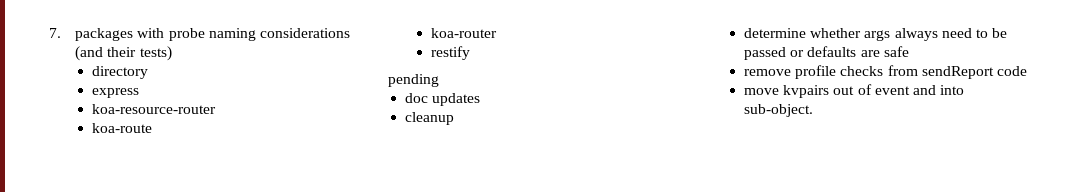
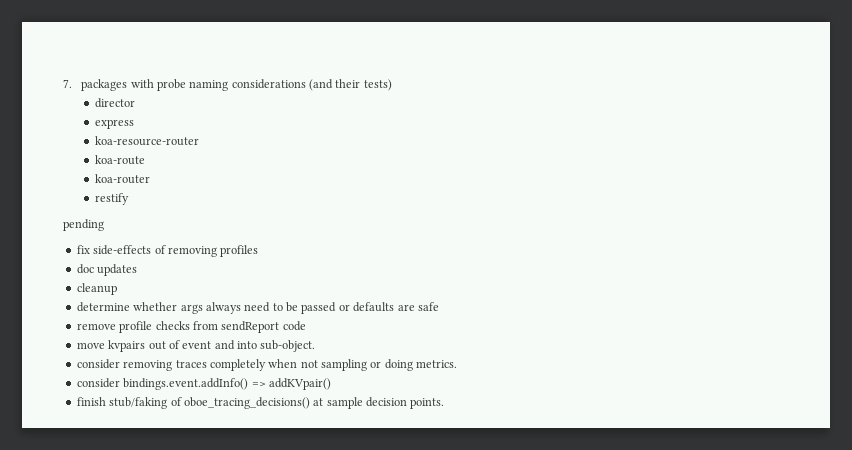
- directory
+ director
+ fix side-effects of removing profiles
+ consider removing traces completely when not sampling or doing metrics.
+ consider bindings.event.addInfo() => addKVpair()
+ finish stub/faking of oboe_tracing_decisions() at sample decision points.

